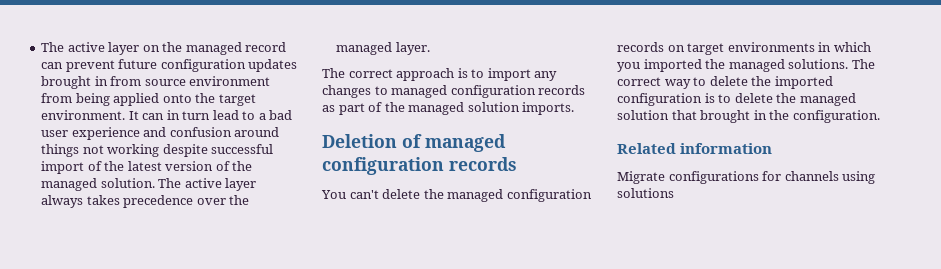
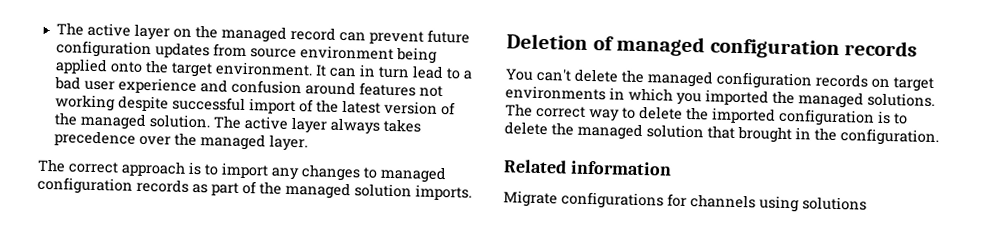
- The active layer on the managed record can prevent future configuration updates brought in from source environment from being applied onto the target environment.
+ The active layer on the managed record can prevent future configuration updates from source environment being applied onto the target environment.
- It can in turn lead to a bad user experience and confusion around things not working despite successful import of the latest version of the managed solution.
+ It can in turn lead to a bad user experience and confusion around features not working despite successful import of the latest version of the managed solution.

